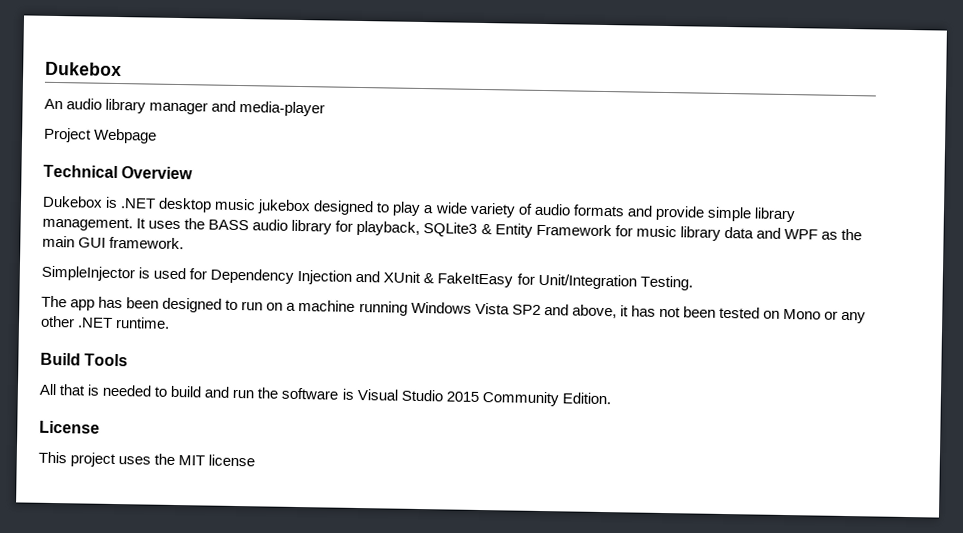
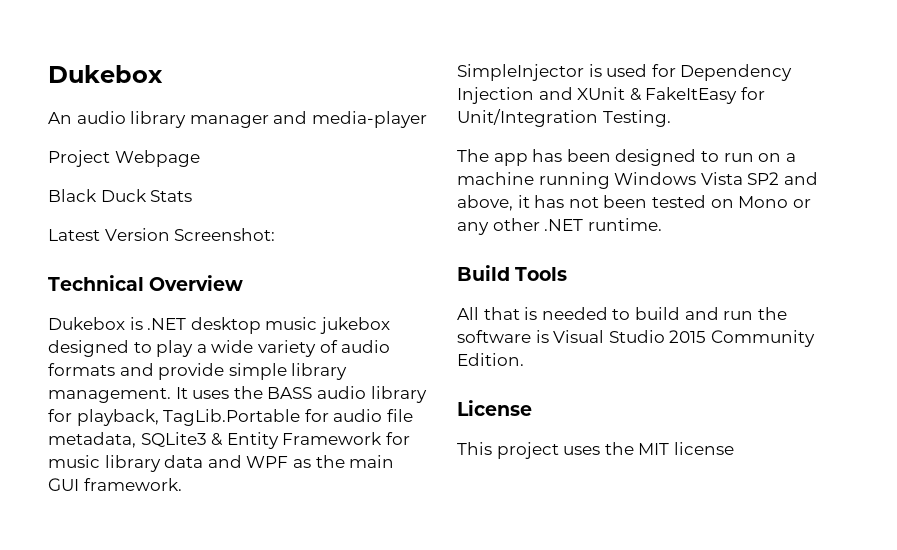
+ Black Duck Stats
+ Latest Version Screenshot:
- It uses the BASS audio library for playback, SQLite3 & Entity Framework for music library data and WPF as the main GUI framework.
+ It uses the BASS audio library for playback, TagLib.Portable for audio file metadata, SQLite3 & Entity Framework for music library data and WPF as the main GUI framework.

